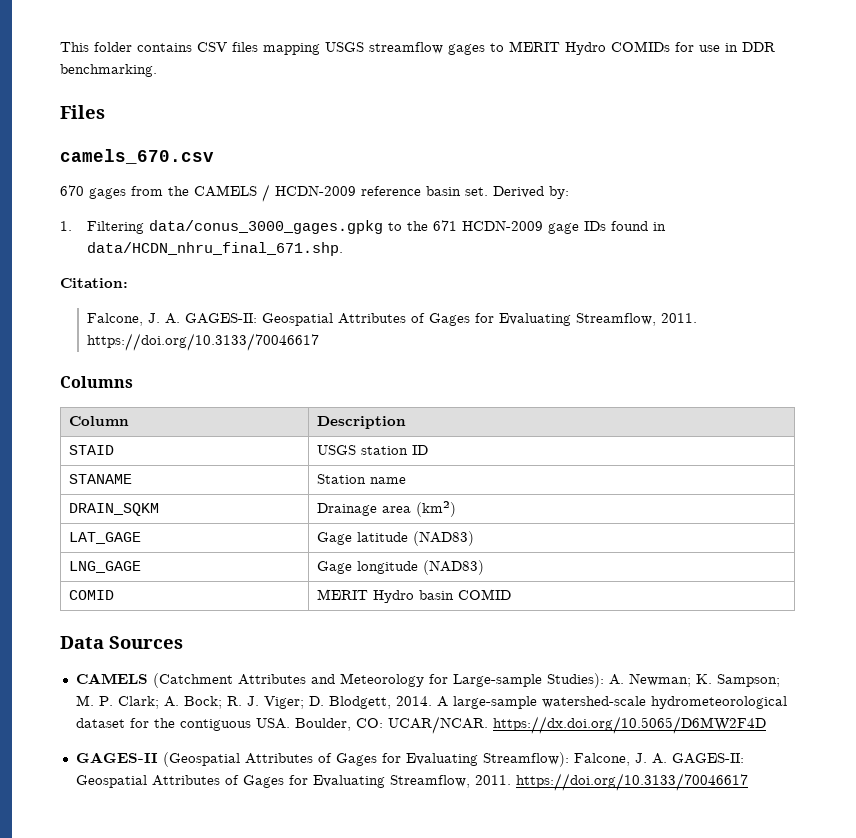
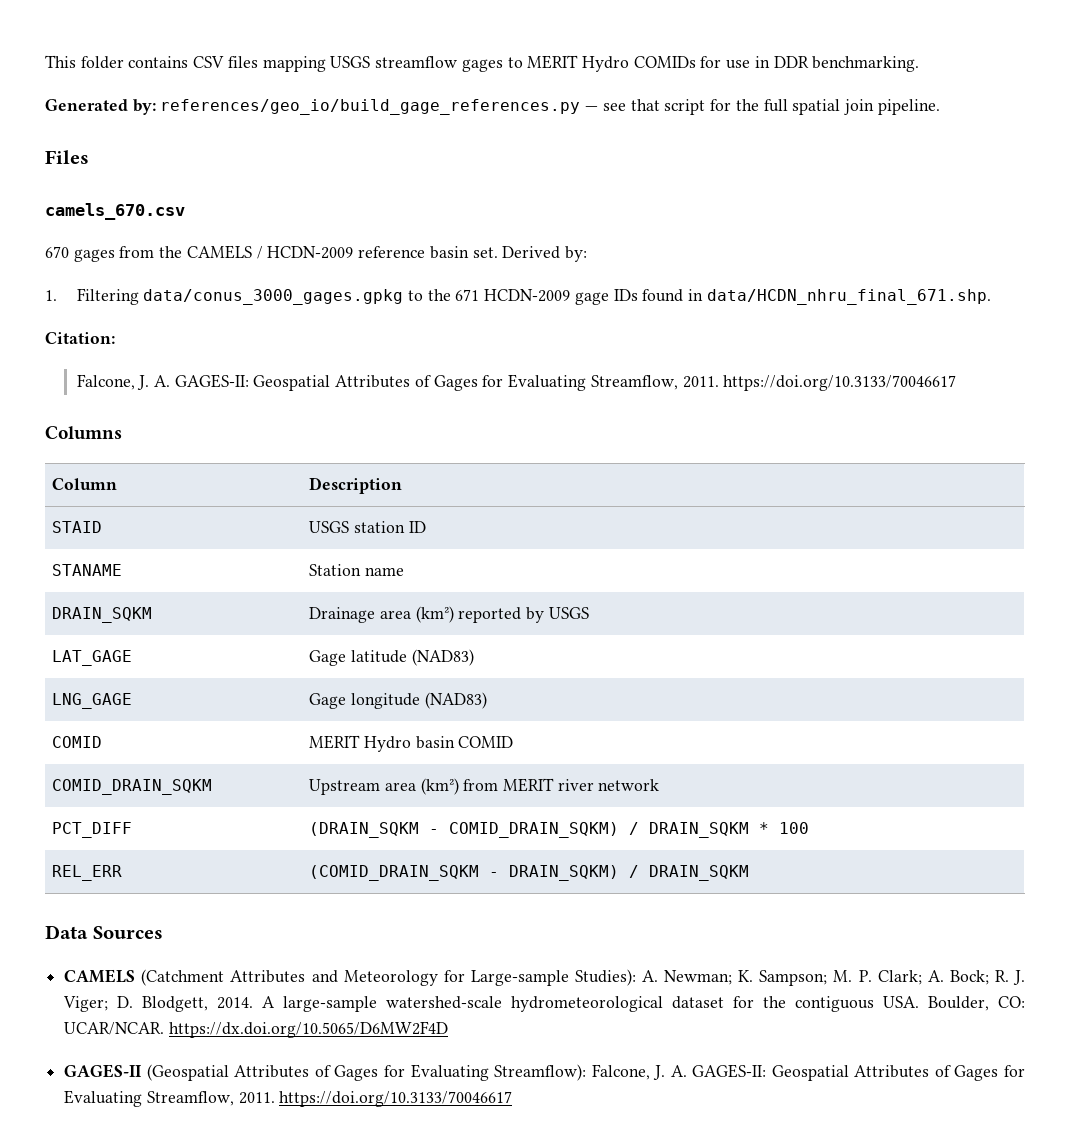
+ Generated by: references/geo_io/build_gage_references.py — see that script for the full spatial join pipeline.
- DRAIN_SQKM | Drainage area (km²)
+ DRAIN_SQKM | Drainage area (km²) reported by USGS
+ COMID_DRAIN_SQKM | Upstream area (km²) from MERIT river network
+ PCT_DIFF | (DRAIN_SQKM - COMID_DRAIN_SQKM) / DRAIN_SQKM * 100
+ REL_ERR | (COMID_DRAIN_SQKM - DRAIN_SQKM) / DRAIN_SQKM

